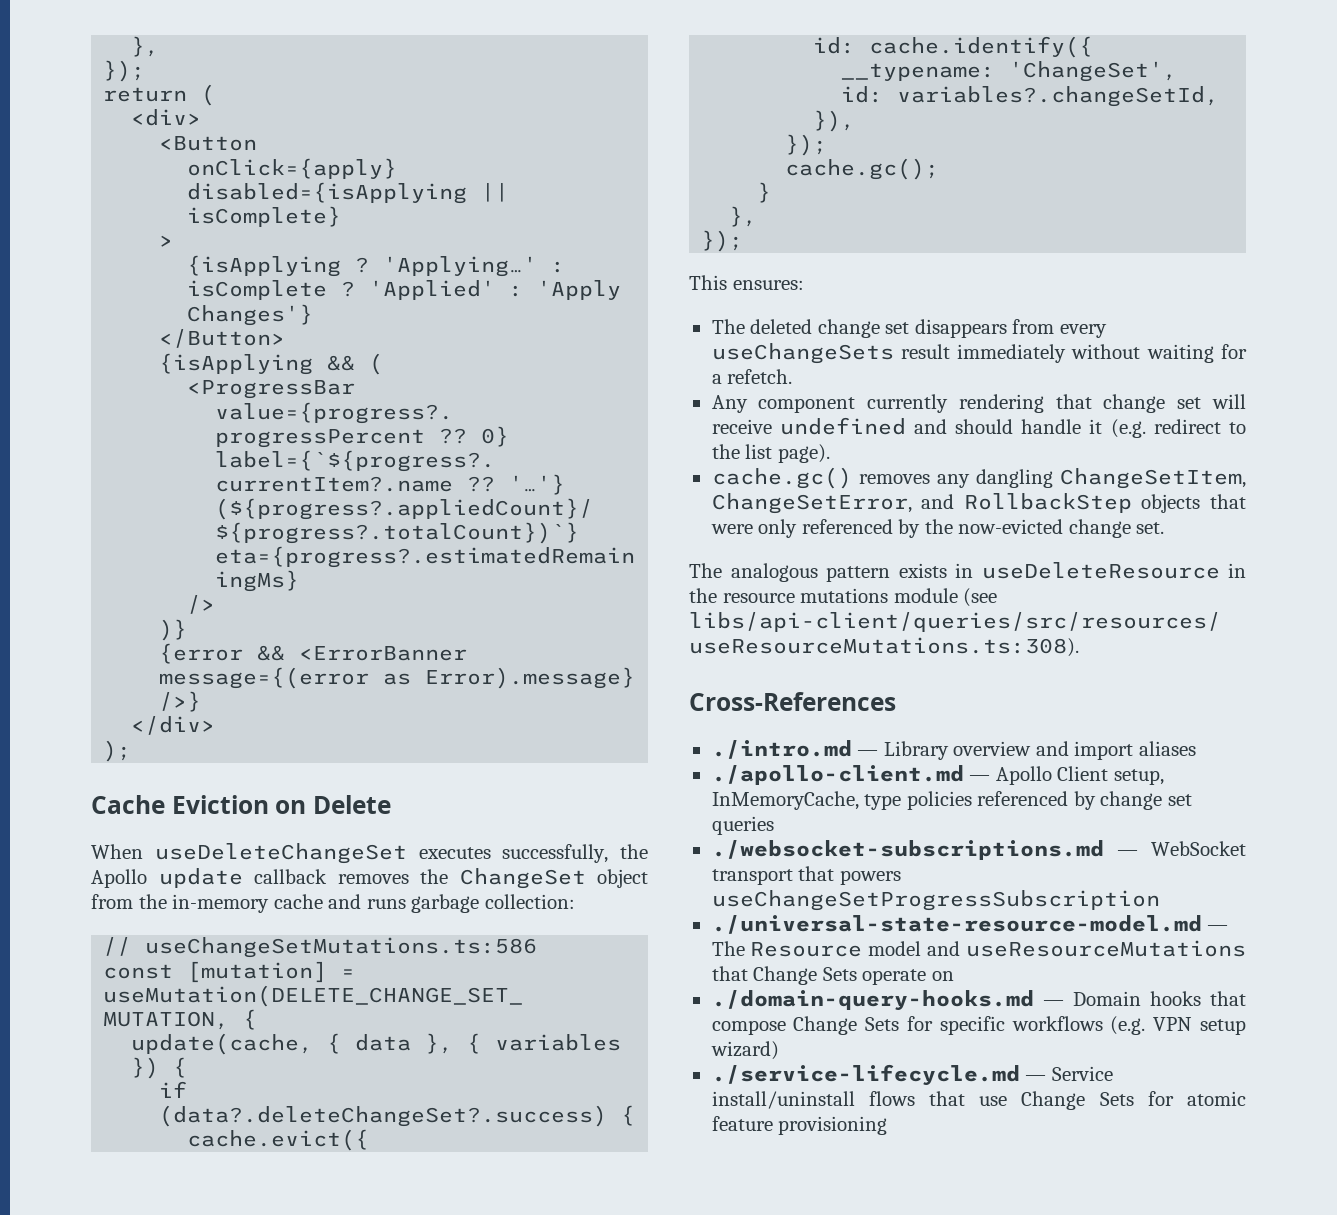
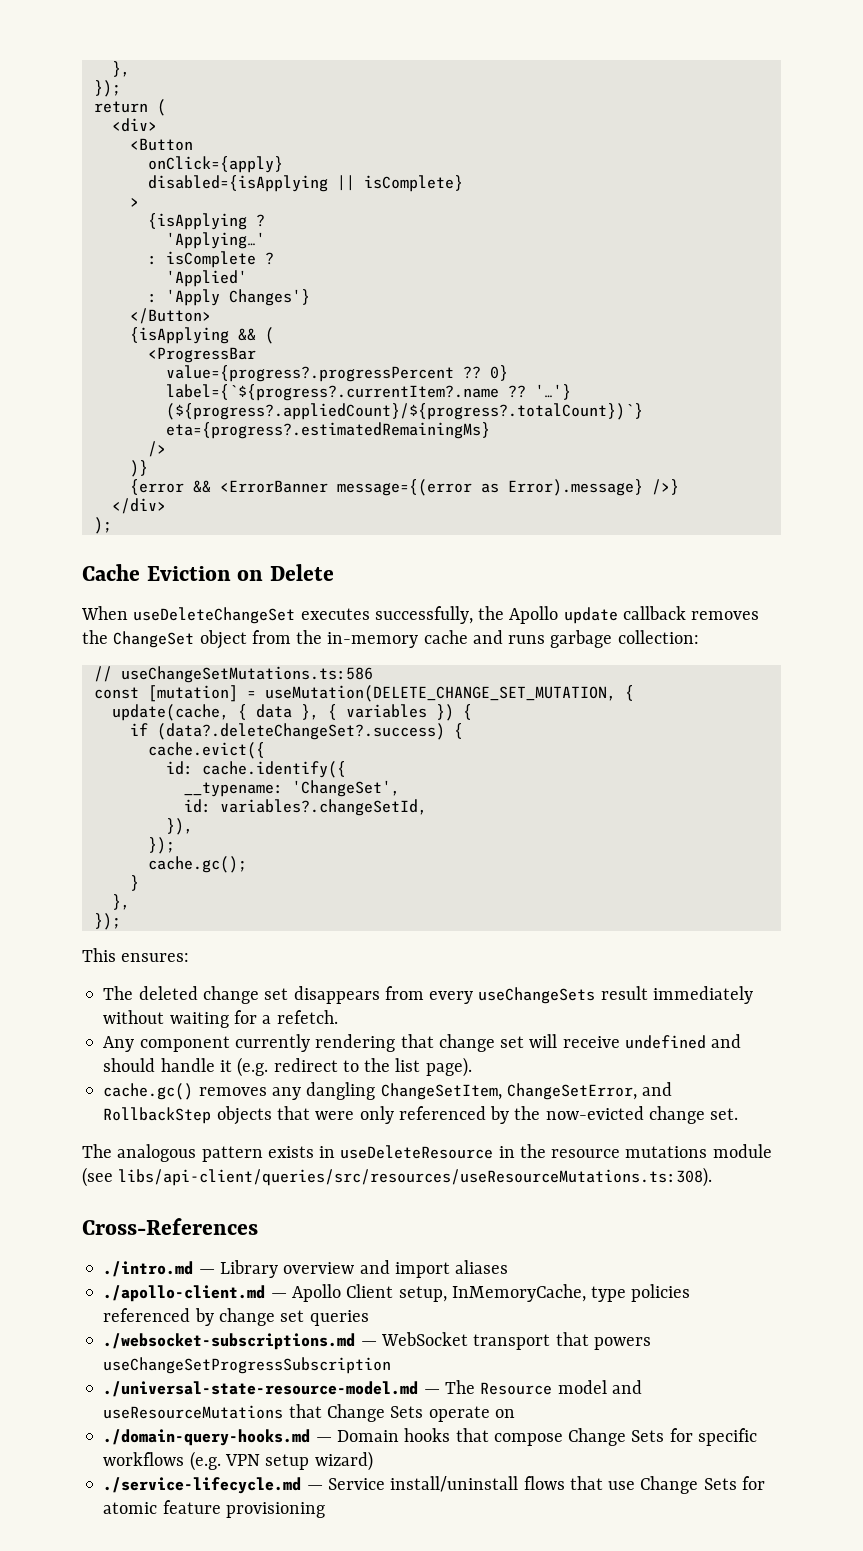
- {isApplying ? 'Applying…' : isComplete ? 'Applied' : 'Apply Changes'}
+ {isApplying ?
+ 'Applying…'
+ : isComplete ?
+ 'Applied'
+ : 'Apply Changes'}

